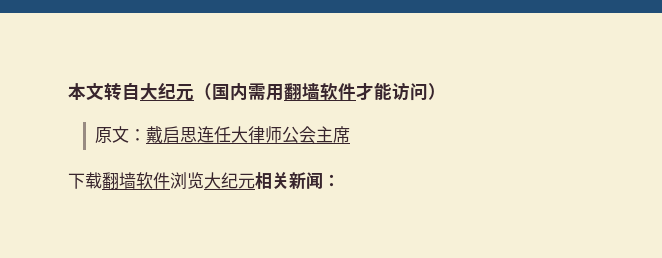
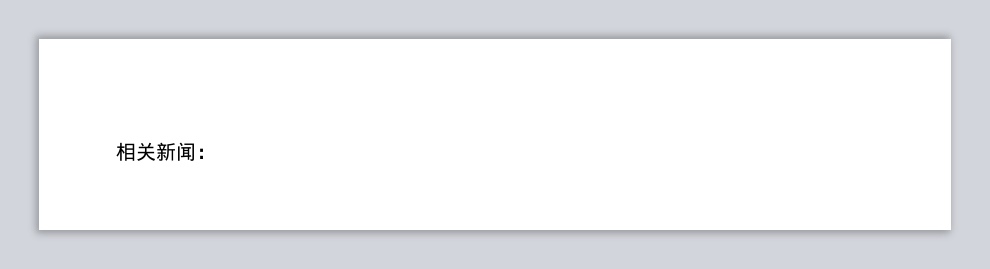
- 本文转自大纪元（国内需用翻墙软件才能访问）
- 原文：戴启思连任大律师公会主席
- 下载翻墙软件浏览大纪元相关新闻：
+ 相关新闻：

